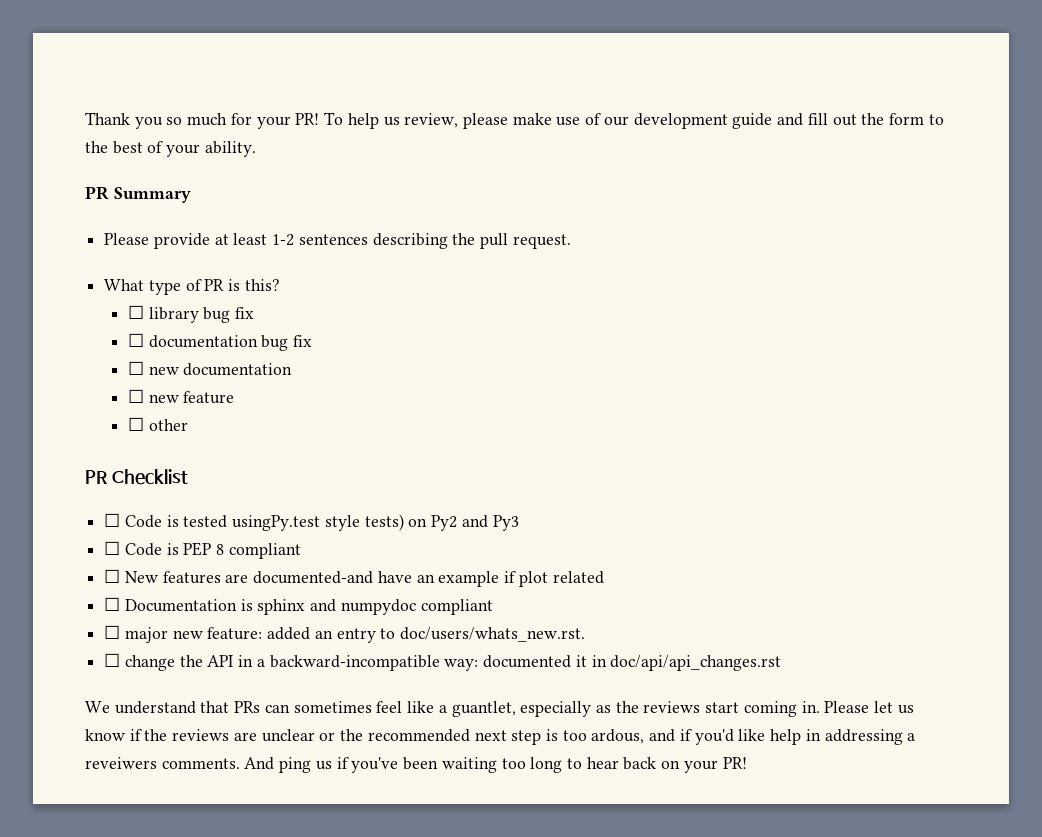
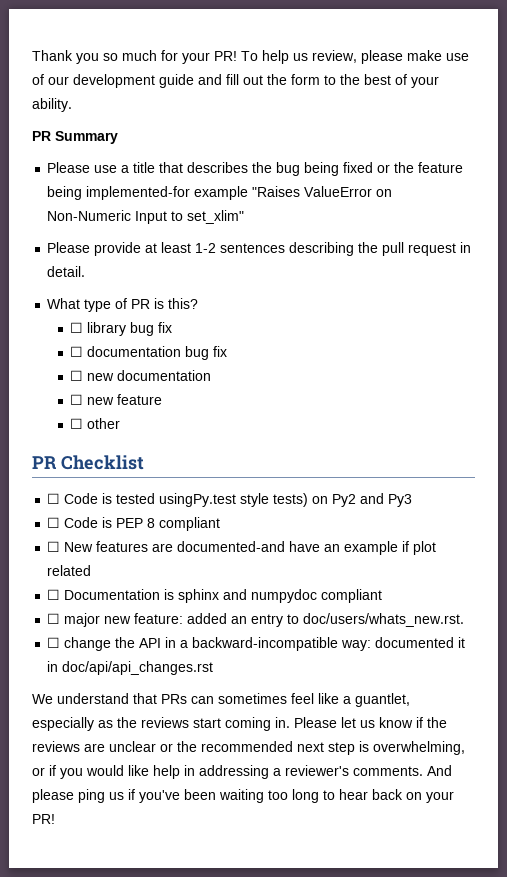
+ Please use a title that describes the bug being fixed or the feature being implemented-for example "Raises ValueError on Non-Numeric Input to set_xlim"
- Please provide at least 1-2 sentences describing the pull request.
+ Please provide at least 1-2 sentences describing the pull request in detail.
- Please let us know if the reviews are unclear or the recommended next step is too ardous, and if you'd like help in addressing a reveiwers comments.
+ Please let us know if the reviews are unclear or the recommended next step is overwhelming, or if you would like help in addressing a reviewer's comments.
- And ping us if you've been waiting too long to hear back on your PR!
+ And please ping us if you've been waiting too long to hear back on your PR!

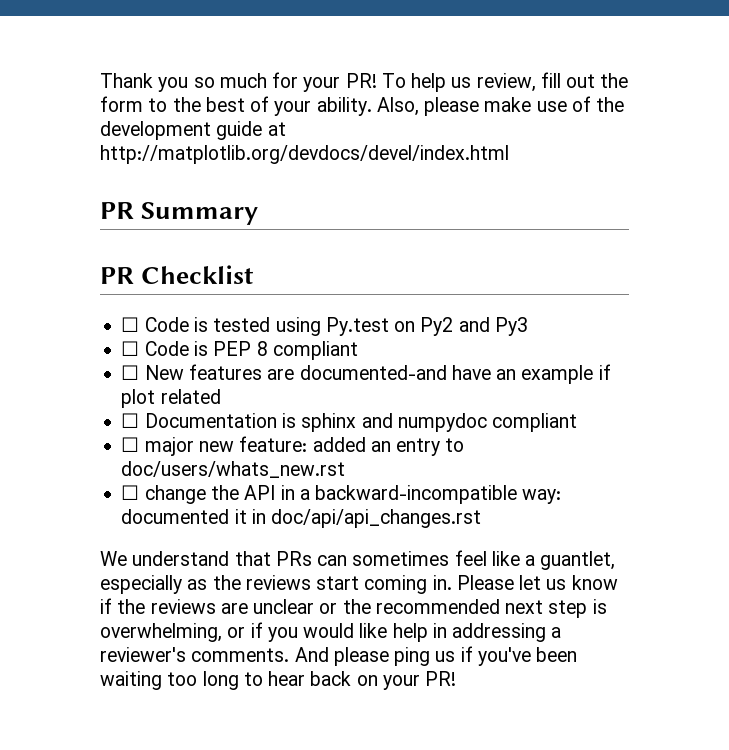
- To help us review, please make use of our development guide and fill out the form to the best of your ability.
+ To help us review, fill out the form to the best of your ability. Also, please make use of the development guide at http://matplotlib.org/devdocs/devel/index.html
  PR Summary
- Please use a title that describes the bug being fixed or the feature being implemented-for example "Raises ValueError on Non-Numeric Input to set_xlim"
- Please provide at least 1-2 sentences describing the pull request in detail.
- What type of PR is this?
- ☐ library bug fix
- ☐ documentation bug fix
- ☐ new documentation
- ☐ new feature
- ☐ other
- ☐ Code is tested usingPy.test style tests) on Py2 and Py3
+ ☐ Code is tested using Py.test on Py2 and Py3
- ☐ major new feature: added an entry to doc/users/whats_new.rst.
+ ☐ major new feature: added an entry to doc/users/whats_new.rst

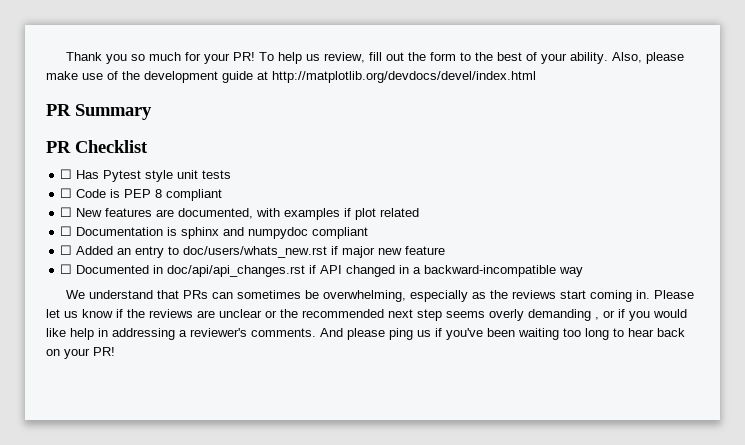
- ☐ Code is tested using Py.test on Py2 and Py3
+ ☐ Has Pytest style unit tests
- ☐ New features are documented-and have an example if plot related
+ ☐ New features are documented, with examples if plot related
- ☐ major new feature: added an entry to doc/users/whats_new.rst
- ☐ change the API in a backward-incompatible way: documented it in doc/api/api_changes.rst
+ ☐ Added an entry to doc/users/whats_new.rst if major new feature
+ ☐ Documented in doc/api/api_changes.rst if API changed in a backward-incompatible way
- We understand that PRs can sometimes feel like a guantlet, especially as the reviews start coming in.
+ We understand that PRs can sometimes be overwhelming, especially as the reviews start coming in.
- Please let us know if the reviews are unclear or the recommended next step is overwhelming, or if you would like help in addressing a reviewer's comments.
+ Please let us know if the reviews are unclear or the recommended next step seems overly demanding , or if you would like help in addressing a reviewer's comments.

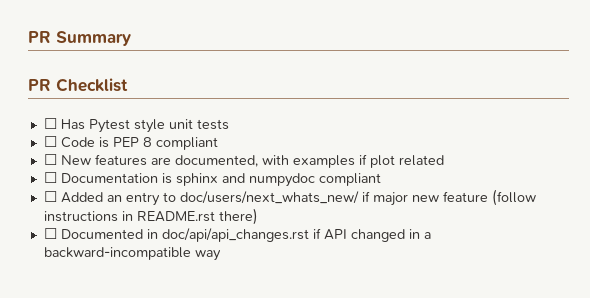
- Thank you so much for your PR! To help us review, fill out the form to the best of your ability. Also, please make use of the development guide at http://matplotlib.org/devdocs/devel/index.html
- ☐ Added an entry to doc/users/whats_new.rst if major new feature
+ ☐ Added an entry to doc/users/next_whats_new/ if major new feature (follow instructions in README.rst there)
- We understand that PRs can sometimes be overwhelming, especially as the reviews start coming in. Please let us know if the reviews are unclear or the recommended next step seems overly demanding , or if you would like help in addressing a reviewer's comments. And please ping us if you've been waiting too long to hear back on your PR!

